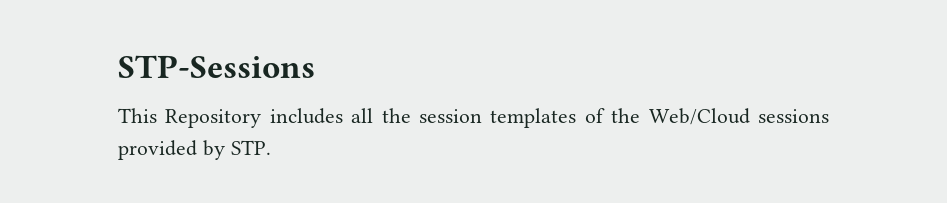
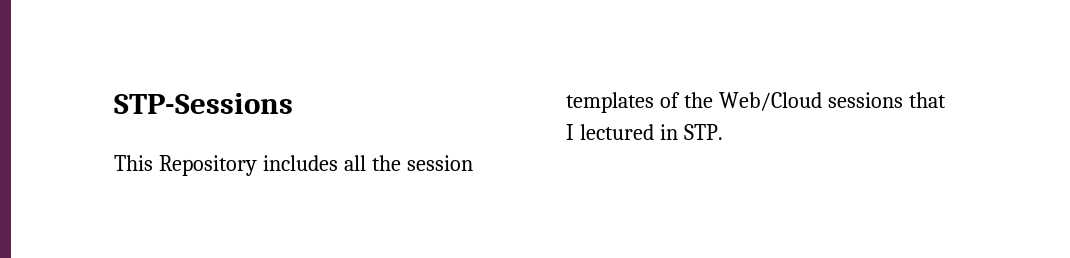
- This Repository includes all the session templates of the Web/Cloud sessions provided by STP.
+ This Repository includes all the session templates of the Web/Cloud sessions that I lectured in STP.

